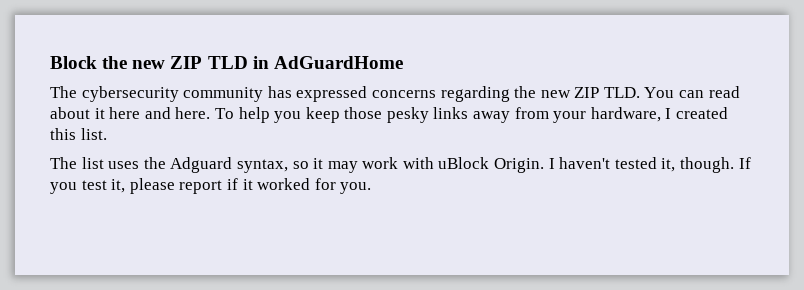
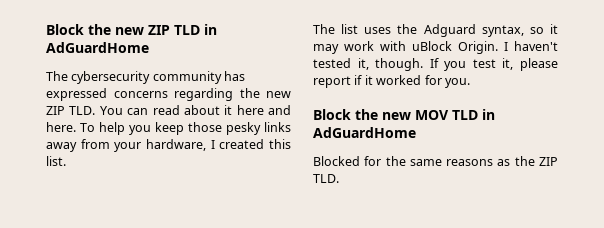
+ Block the new MOV TLD in AdGuardHome
+ Blocked for the same reasons as the ZIP TLD.

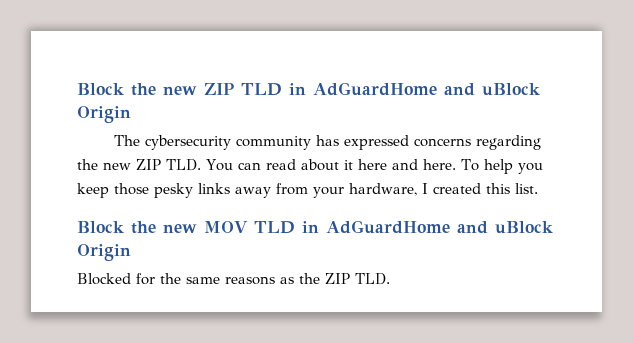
- Block the new ZIP TLD in AdGuardHome
+ Block the new ZIP TLD in AdGuardHome and uBlock Origin
- The list uses the Adguard syntax, so it may work with uBlock Origin. I haven't tested it, though. If you test it, please report if it worked for you.
- Block the new MOV TLD in AdGuardHome
+ Block the new MOV TLD in AdGuardHome and uBlock Origin

